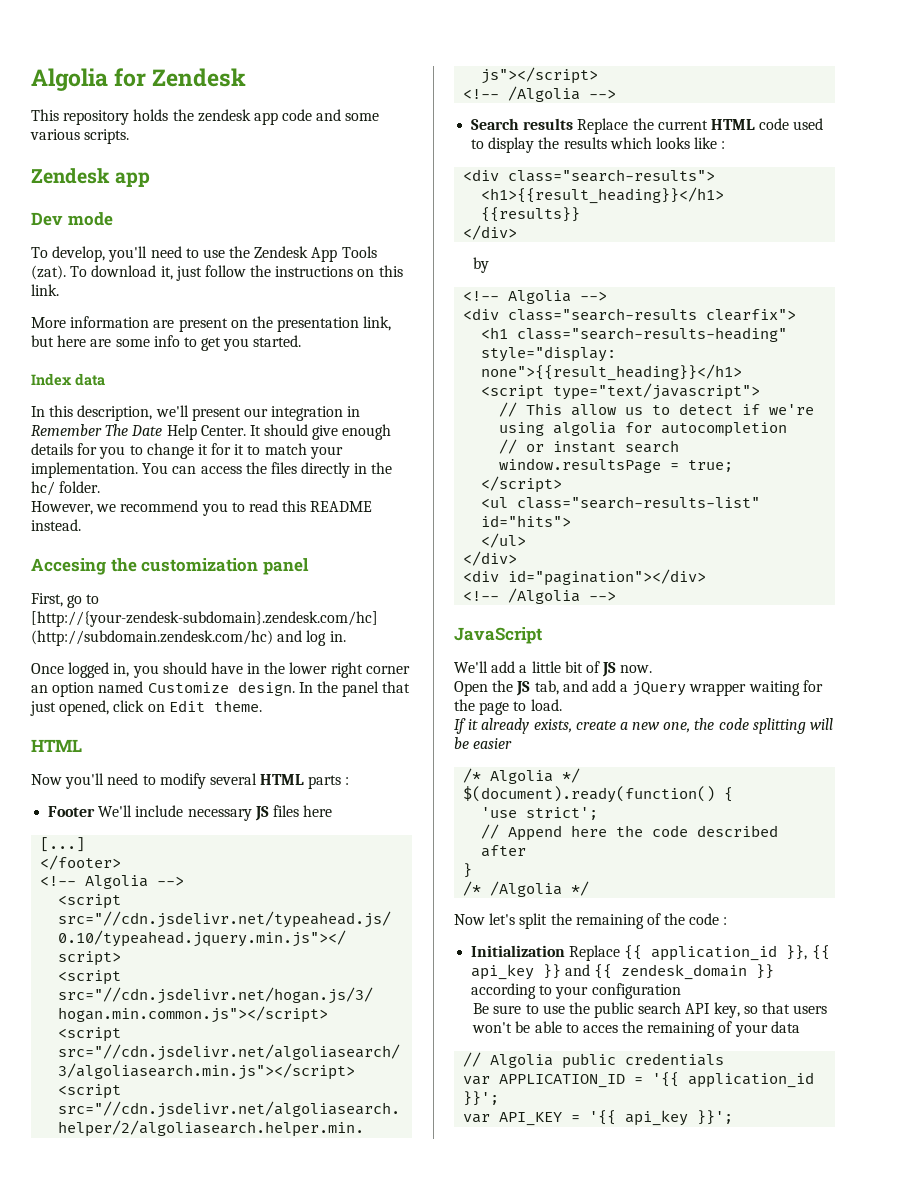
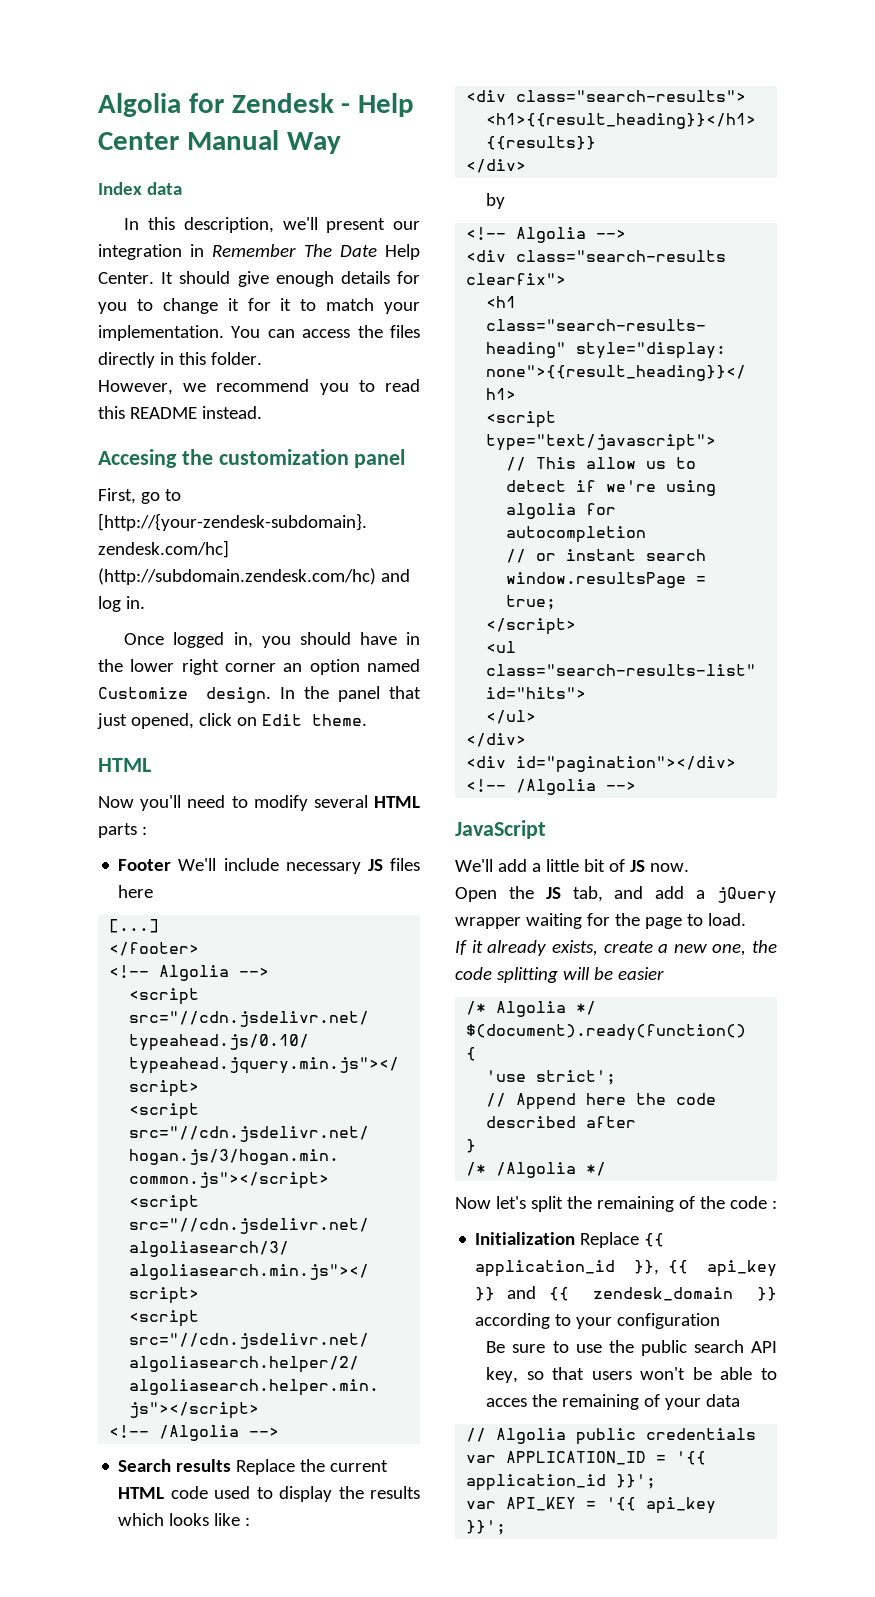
- Algolia for Zendesk
- This repository holds the zendesk app code and some various scripts.
- Zendesk app
- Dev mode
- To develop, you'll need to use the Zendesk App Tools (zat). To download it, just follow the instructions on this link.
- More information are present on the presentation link, but here are some info to get you started.
+ Algolia for Zendesk - Help Center Manual Way
- You can access the files directly in the hc/ folder.
+ You can access the files directly in this folder.

